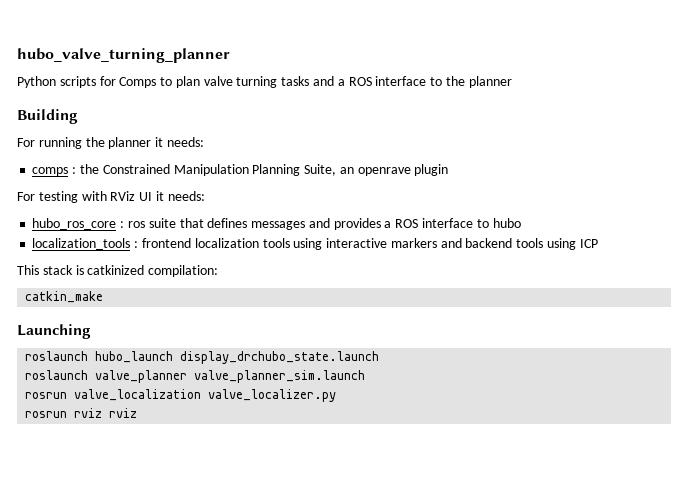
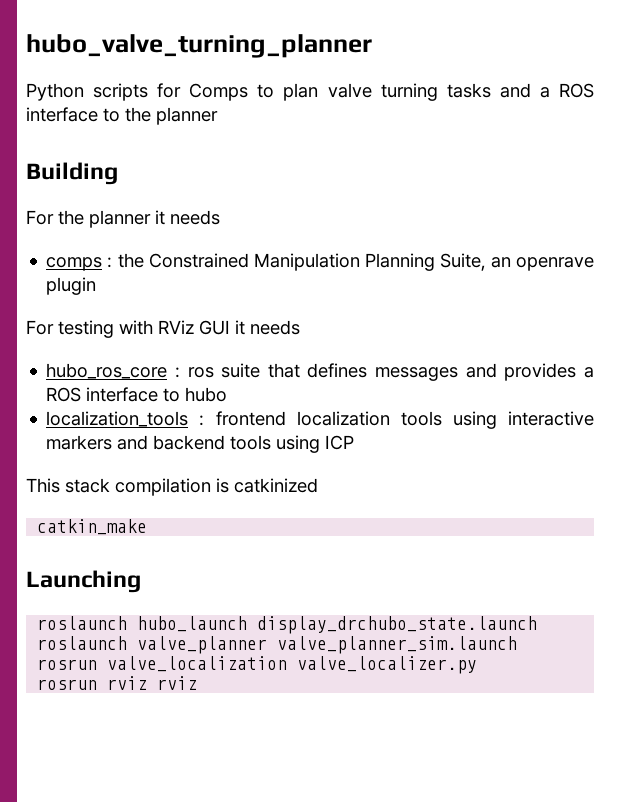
- For running the planner it needs:
+ For the planner it needs
- For testing with RViz UI it needs:
+ For testing with RViz GUI it needs
- This stack is catkinized compilation:
+ This stack compilation is catkinized

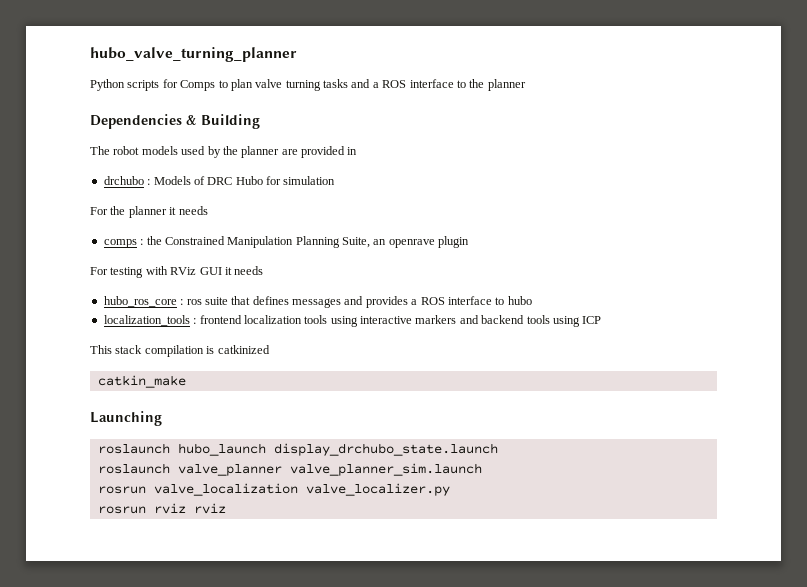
- Building
+ Dependencies & Building
+ The robot models used by the planner are provided in
+ drchubo : Models of DRC Hubo for simulation

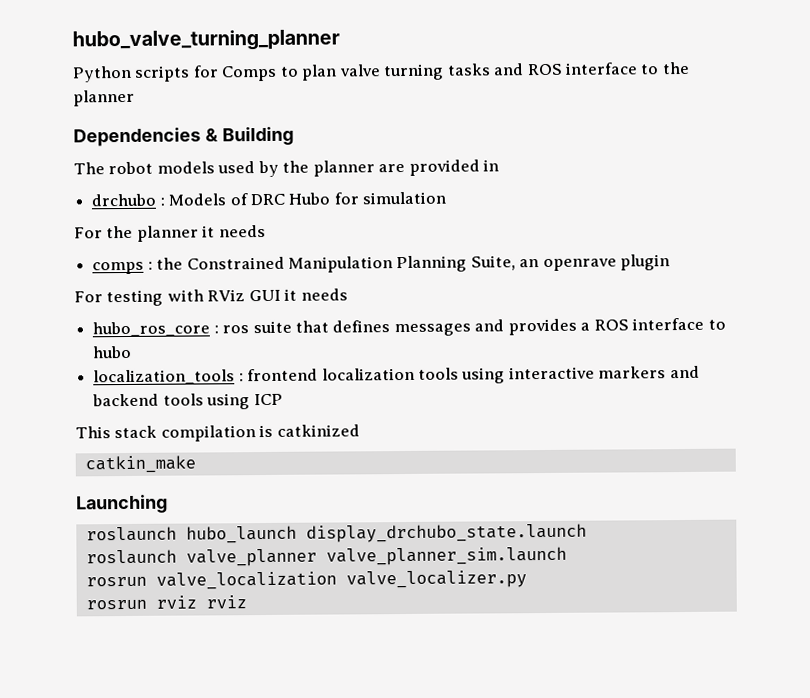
- Python scripts for Comps to plan valve turning tasks and a ROS interface to the planner
+ Python scripts for Comps to plan valve turning tasks and ROS interface to the planner

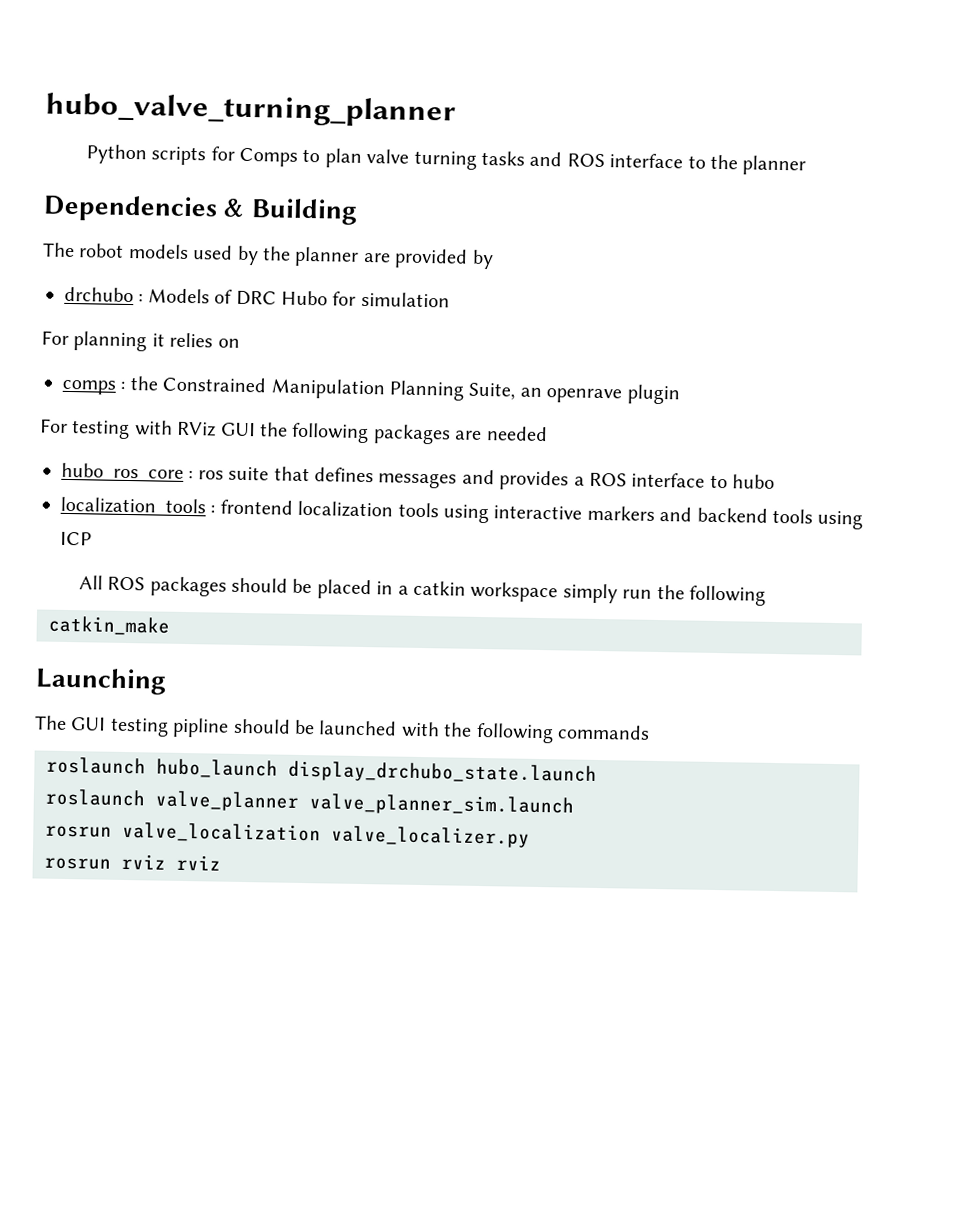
- The robot models used by the planner are provided in
+ The robot models used by the planner are provided by
- For the planner it needs
+ For planning it relies on
- For testing with RViz GUI it needs
+ For testing with RViz GUI the following packages are needed
- This stack compilation is catkinized
+ All ROS packages should be placed in a catkin workspace simply run the following
  catkin_make
  Launching
+ The GUI testing pipline should be launched with the following commands

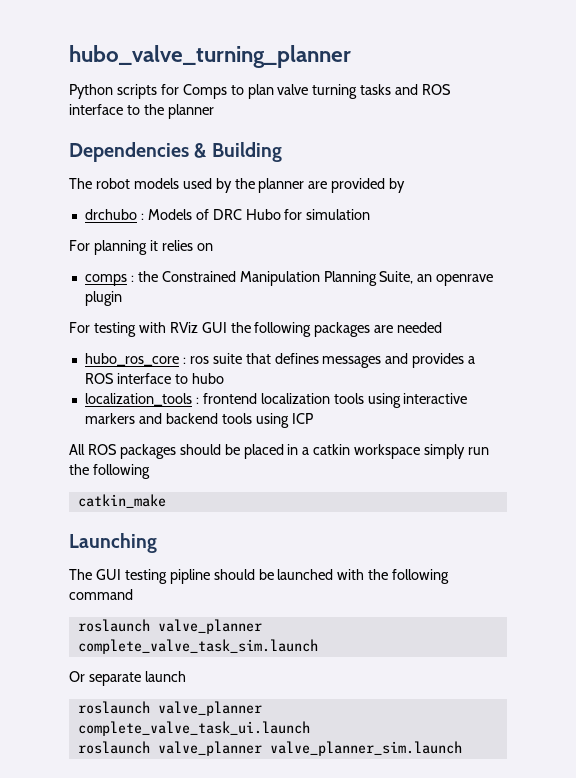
- The GUI testing pipline should be launched with the following commands
- roslaunch hubo_launch display_drchubo_state.launch
+ The GUI testing pipline should be launched with the following command
+ roslaunch valve_planner complete_valve_task_sim.launch
+ Or separate launch
+ roslaunch valve_planner complete_valve_task_ui.launch
  roslaunch valve_planner valve_planner_sim.launch
- rosrun valve_localization valve_localizer.py
- rosrun rviz rviz

